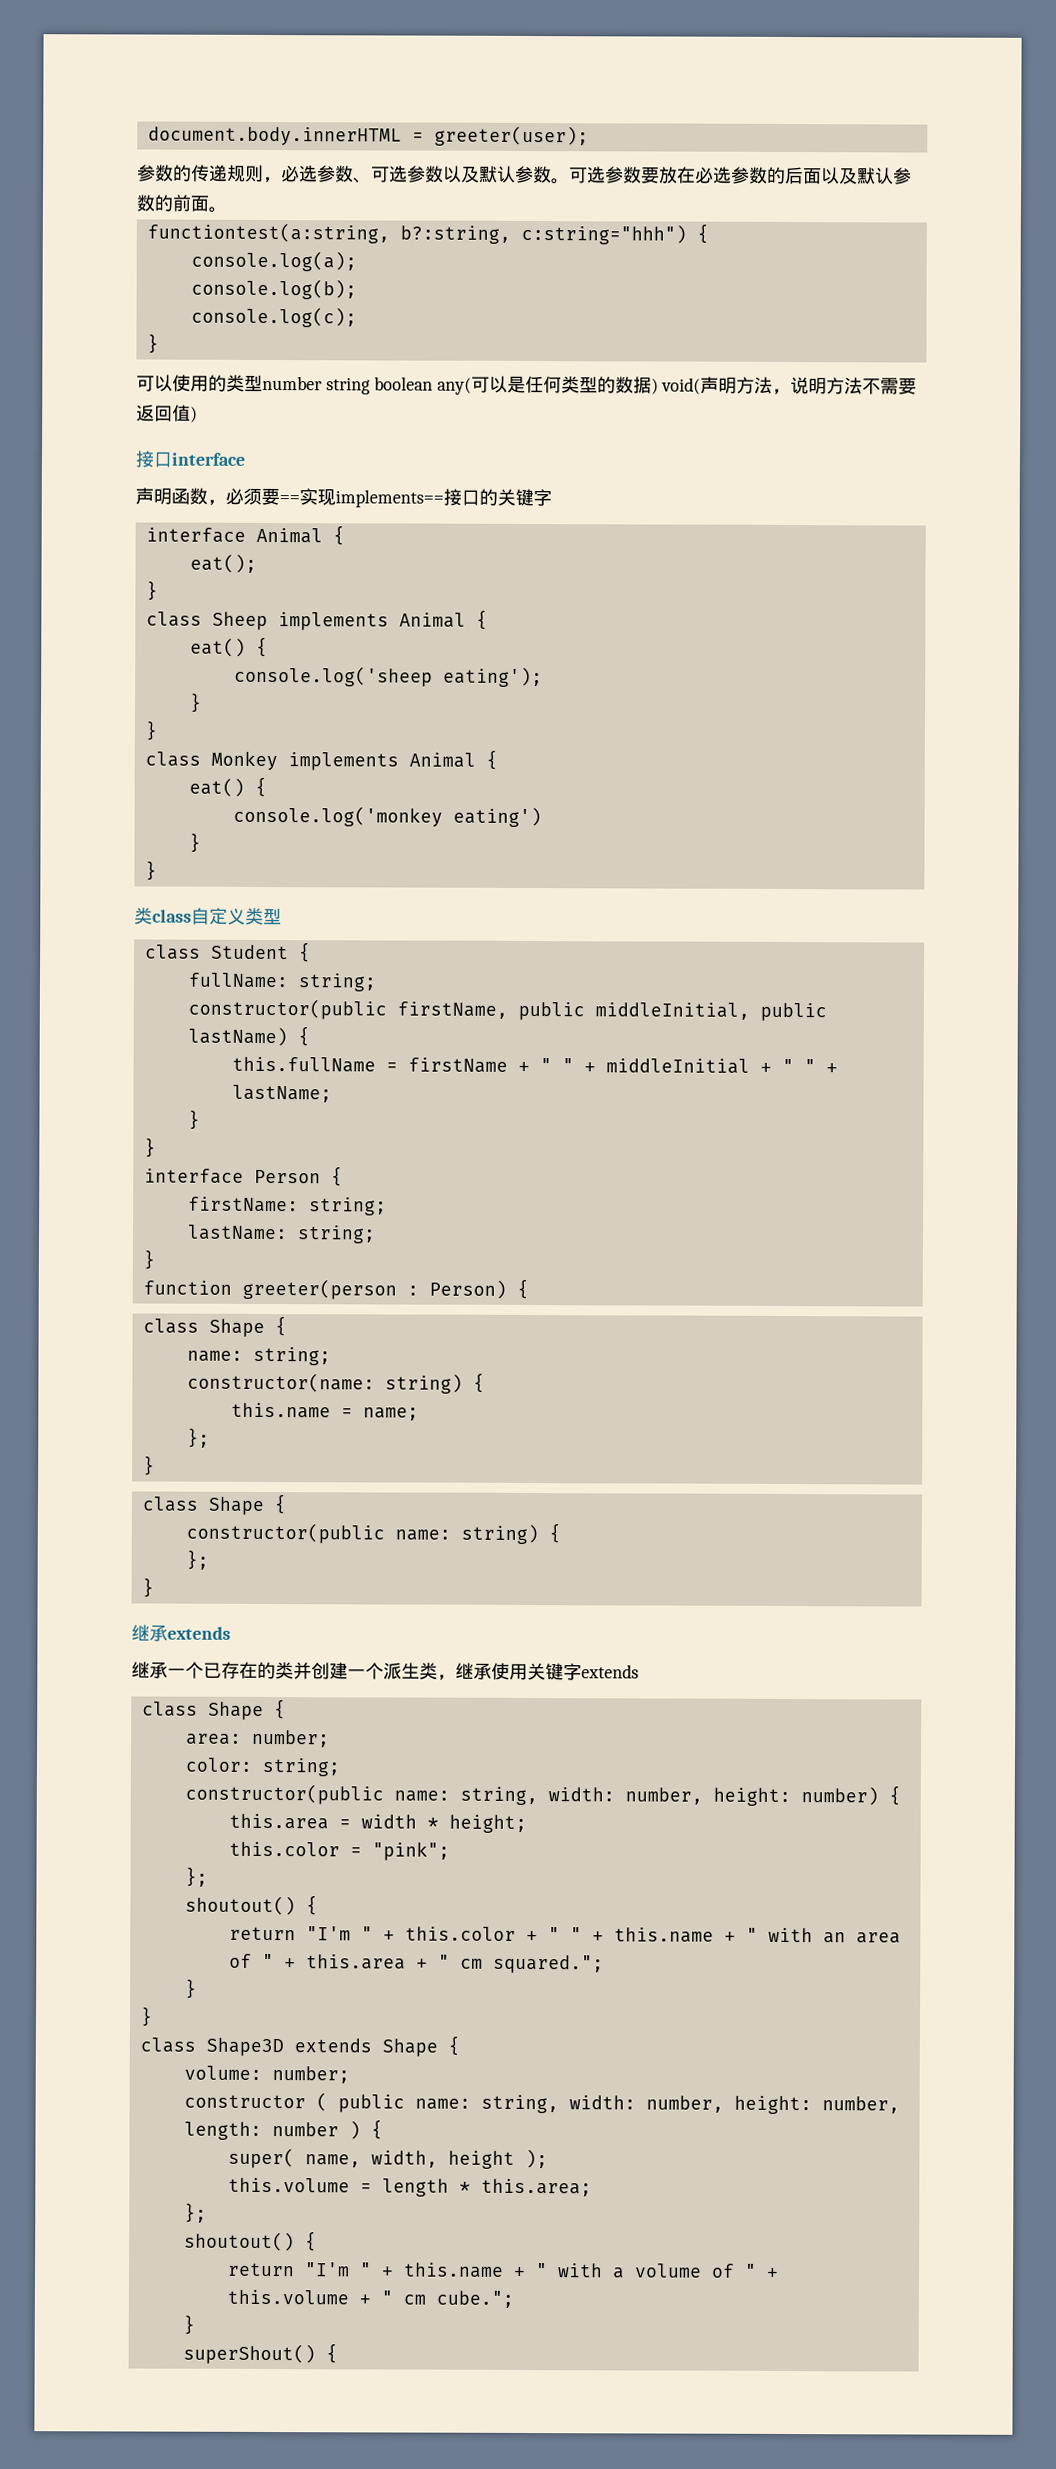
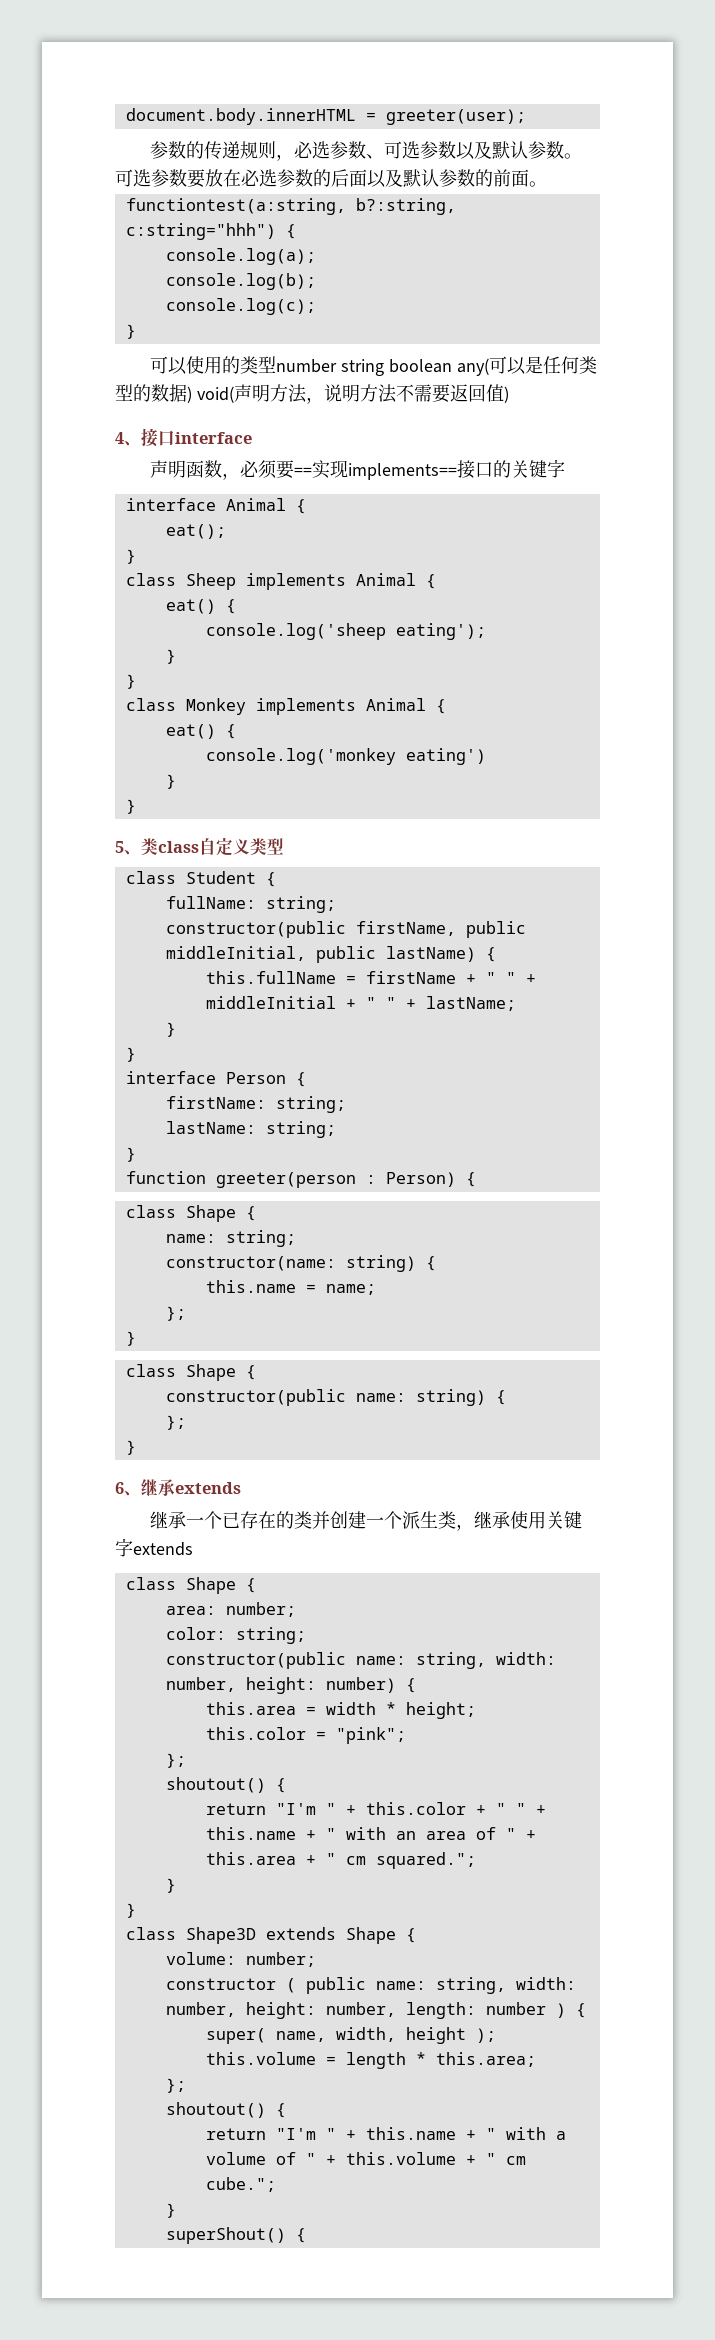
- 接口interface
+ 4、接口interface
- 类class自定义类型
+ 5、类class自定义类型
- 继承extends
+ 6、继承extends

